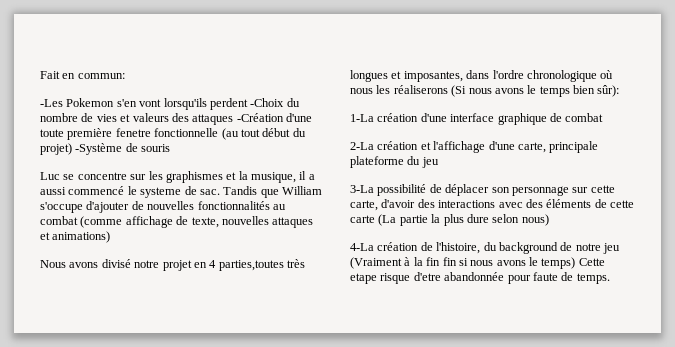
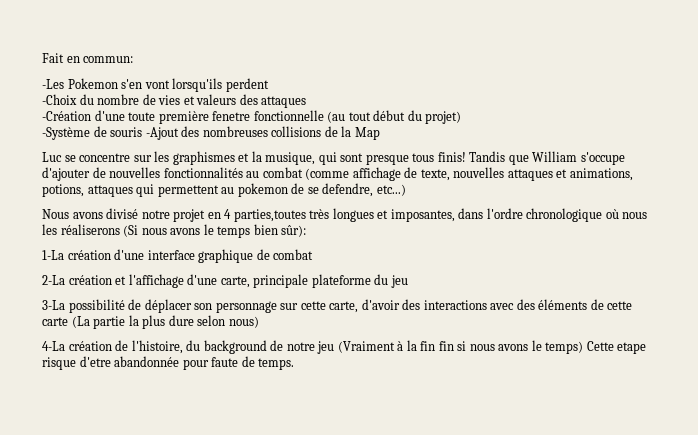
- -Les Pokemon s'en vont lorsqu'ils perdent -Choix du nombre de vies et valeurs des attaques -Création d'une toute première fenetre fonctionnelle (au tout début du projet) -Système de souris
+ -Les Pokemon s'en vont lorsqu'ils perdent
+ -Choix du nombre de vies et valeurs des attaques
+ -Création d'une toute première fenetre fonctionnelle (au tout début du projet)
+ -Système de souris -Ajout des nombreuses collisions de la Map
- Luc se concentre sur les graphismes et la musique, il a aussi commencé le systeme de sac.
+ Luc se concentre sur les graphismes et la musique, qui sont presque tous finis!
- Tandis que William s'occupe d'ajouter de nouvelles fonctionnalités au combat (comme affichage de texte, nouvelles attaques et animations)
+ Tandis que William s'occupe d'ajouter de nouvelles fonctionnalités au combat (comme affichage de texte, nouvelles attaques et animations, potions, attaques qui permettent au pokemon de se defendre, etc...)

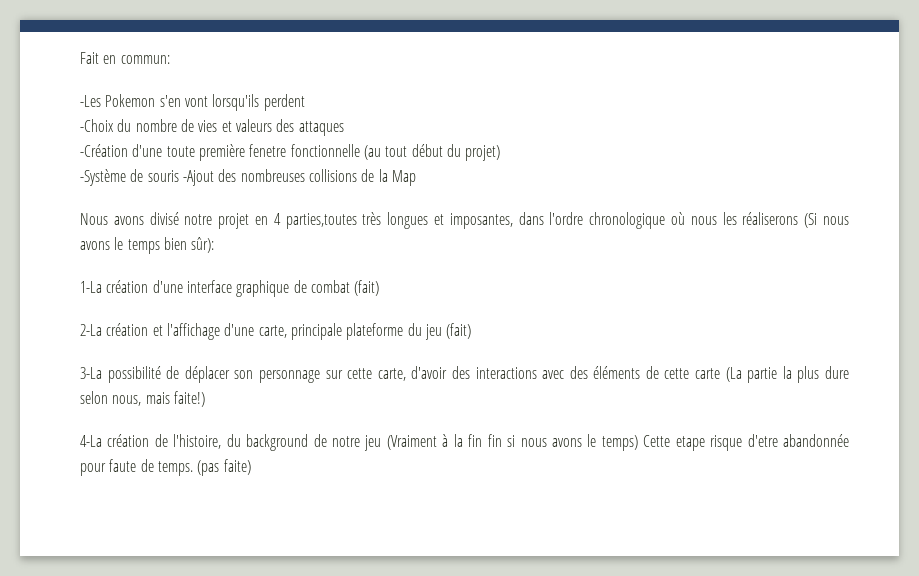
- Luc se concentre sur les graphismes et la musique, qui sont presque tous finis! Tandis que William s'occupe d'ajouter de nouvelles fonctionnalités au combat (comme affichage de texte, nouvelles attaques et animations, potions, attaques qui permettent au pokemon de se defendre, etc...)
- 1-La création d'une interface graphique de combat
+ 1-La création d'une interface graphique de combat (fait)
- 2-La création et l'affichage d'une carte, principale plateforme du jeu
+ 2-La création et l'affichage d'une carte, principale plateforme du jeu (fait)
- 3-La possibilité de déplacer son personnage sur cette carte, d'avoir des interactions avec des éléments de cette carte (La partie la plus dure selon nous)
+ 3-La possibilité de déplacer son personnage sur cette carte, d'avoir des interactions avec des éléments de cette carte (La partie la plus dure selon nous, mais faite!)
+ (pas faite)

